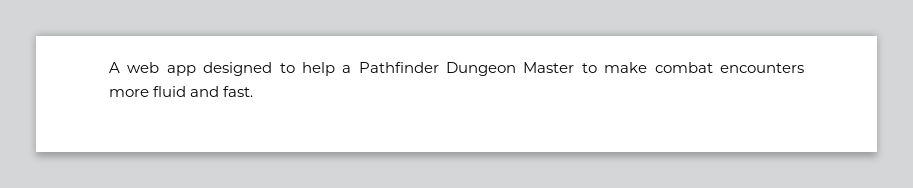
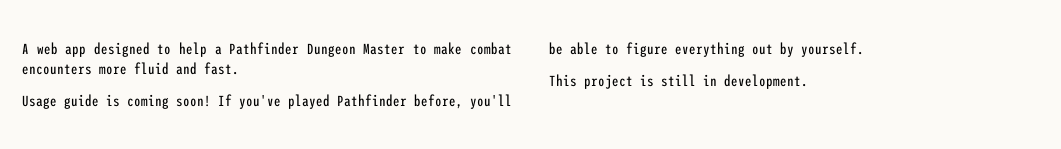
+ Usage guide is coming soon! If you've played Pathfinder before, you'll be able to figure everything out by yourself.
+ This project is still in development.

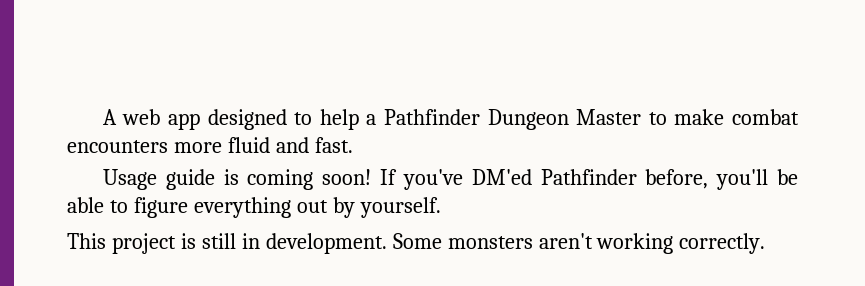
- If you've played Pathfinder before, you'll be able to figure everything out by yourself.
+ If you've DM'ed Pathfinder before, you'll be able to figure everything out by yourself.
+ Some monsters aren't working correctly.

